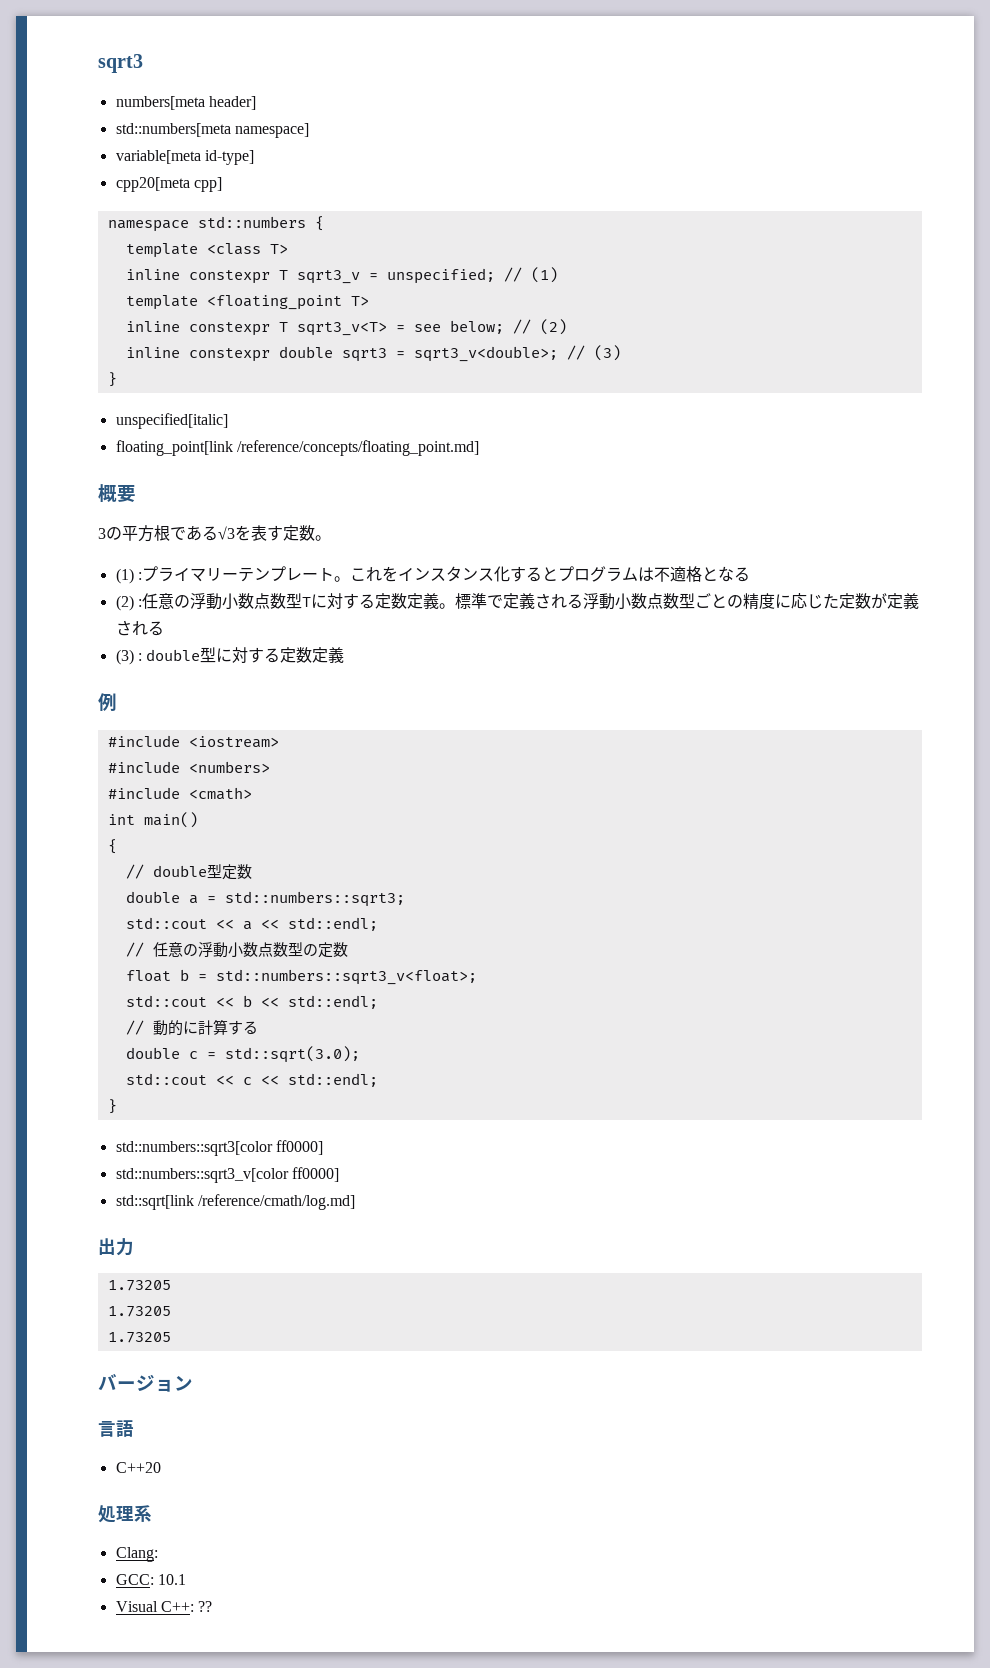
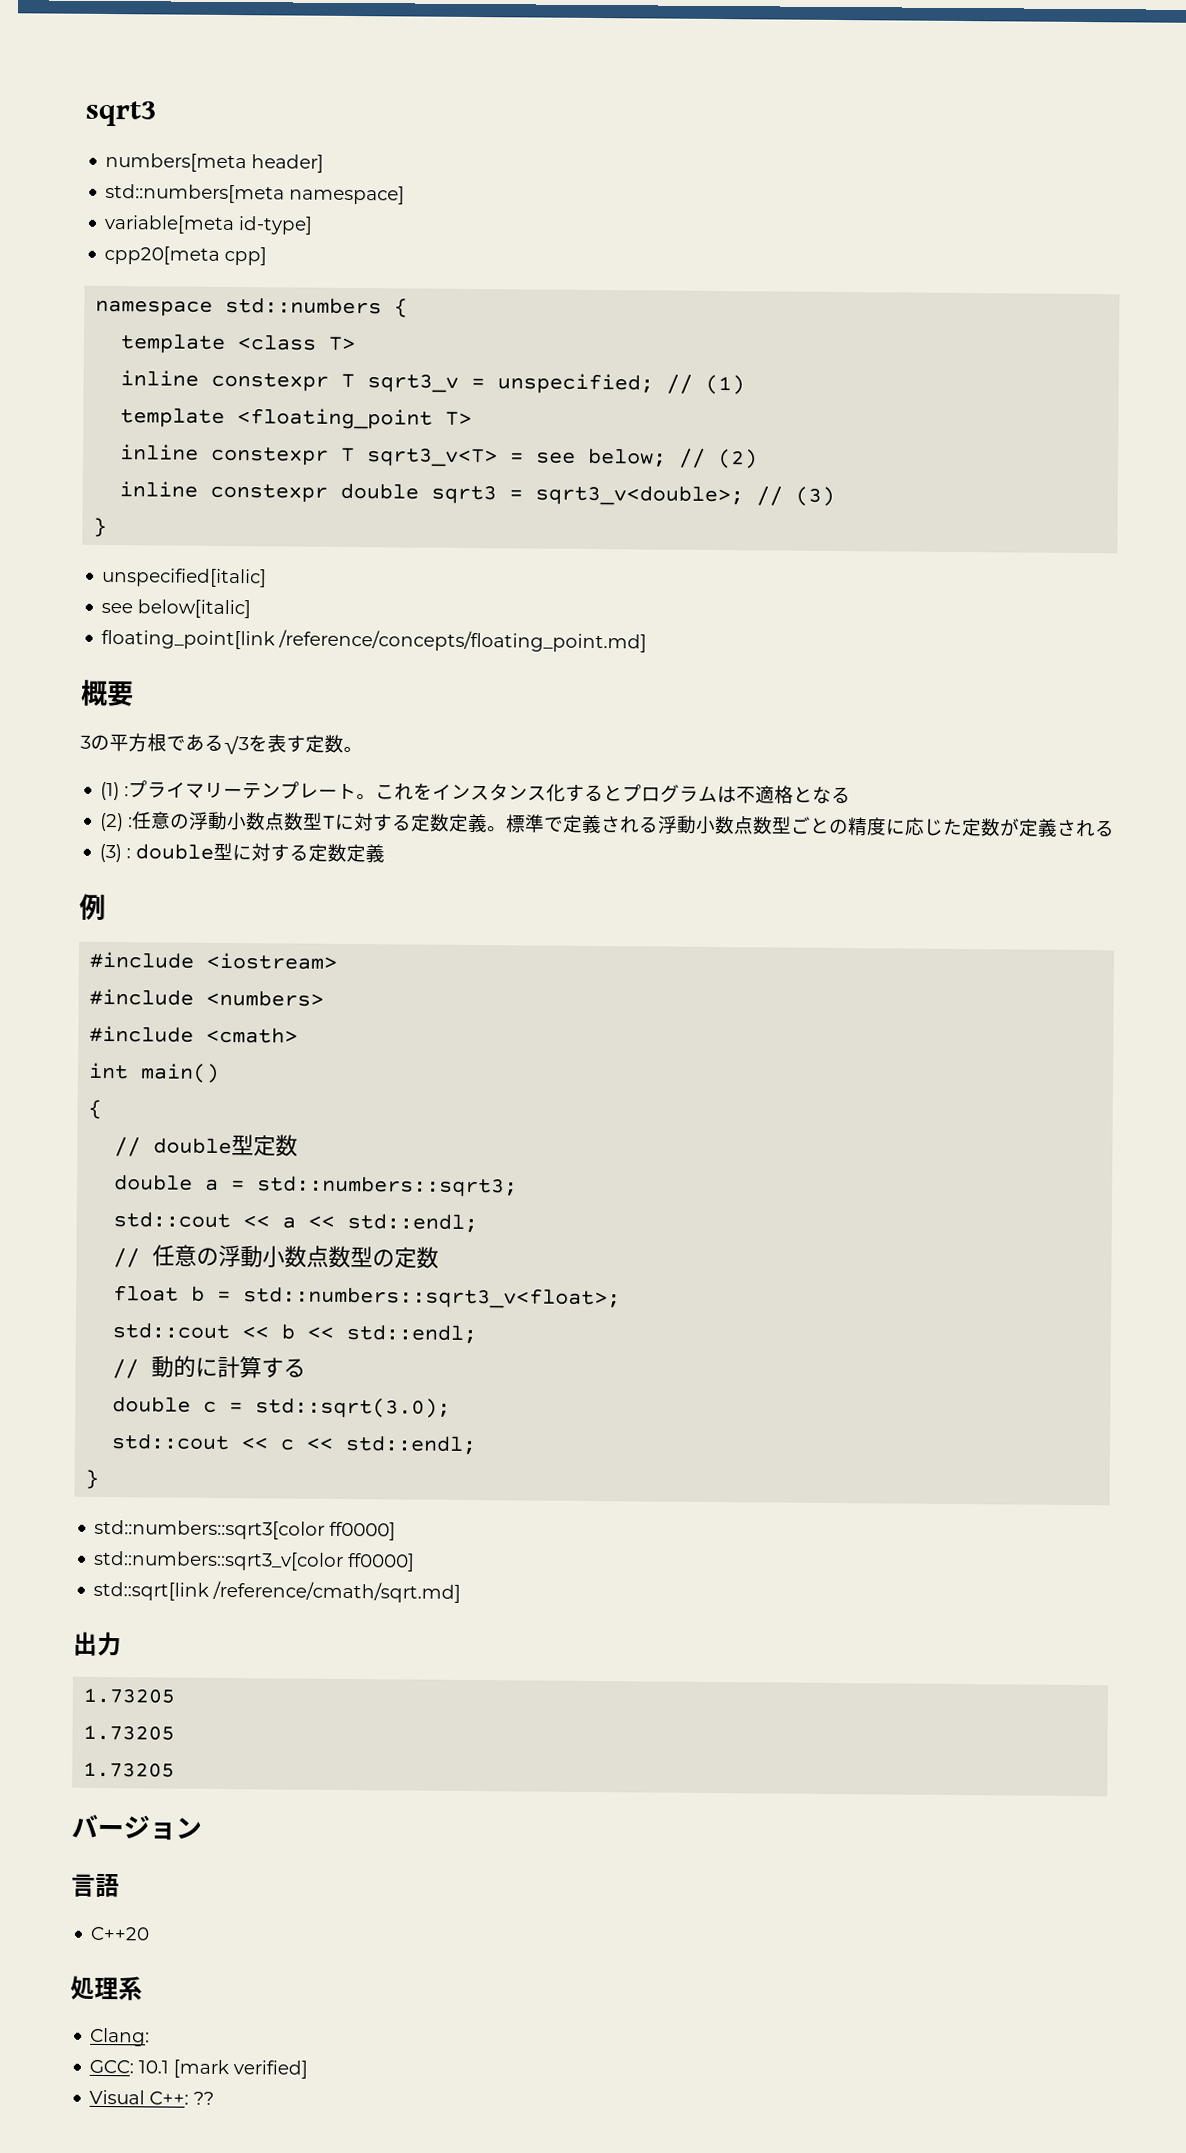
+ see below[italic]
- std::sqrt[link /reference/cmath/log.md]
+ std::sqrt[link /reference/cmath/sqrt.md]
- GCC: 10.1
+ GCC: 10.1 [mark verified]

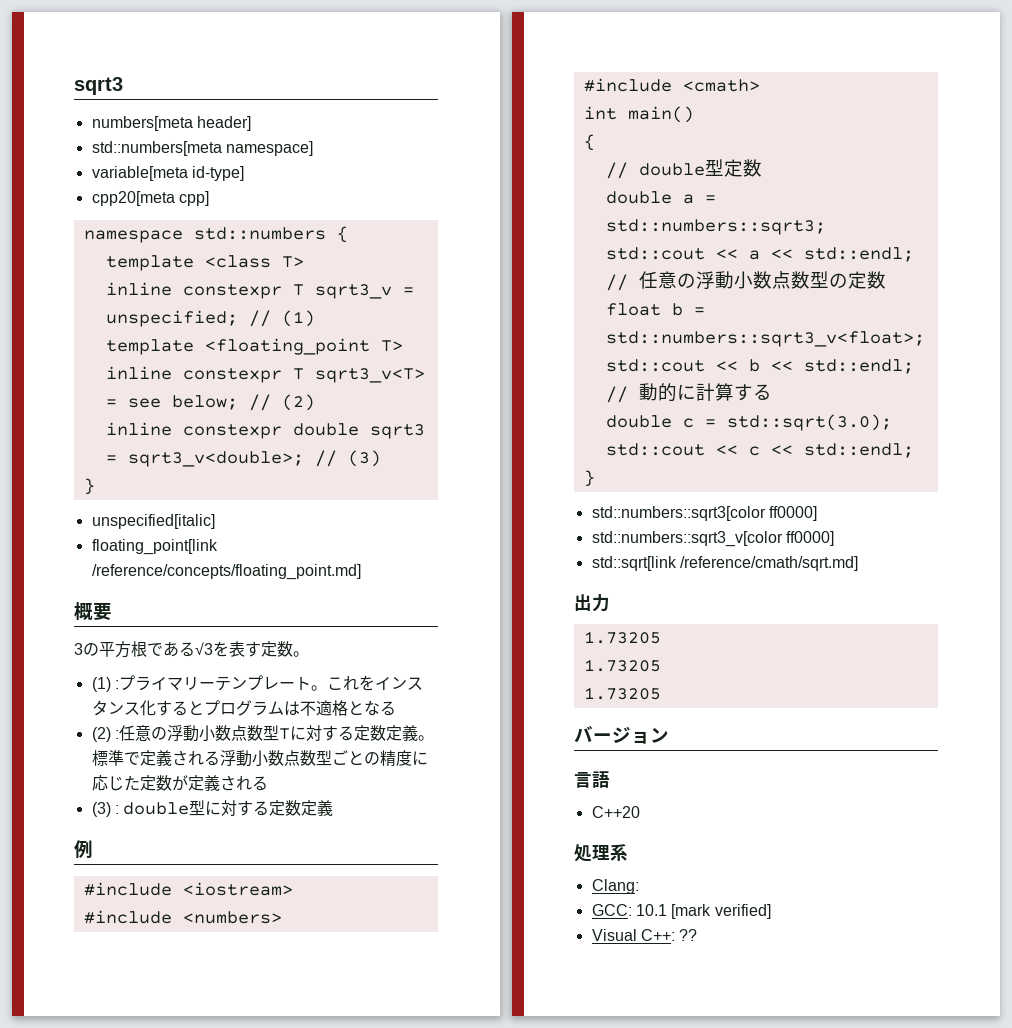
- see below[italic]

